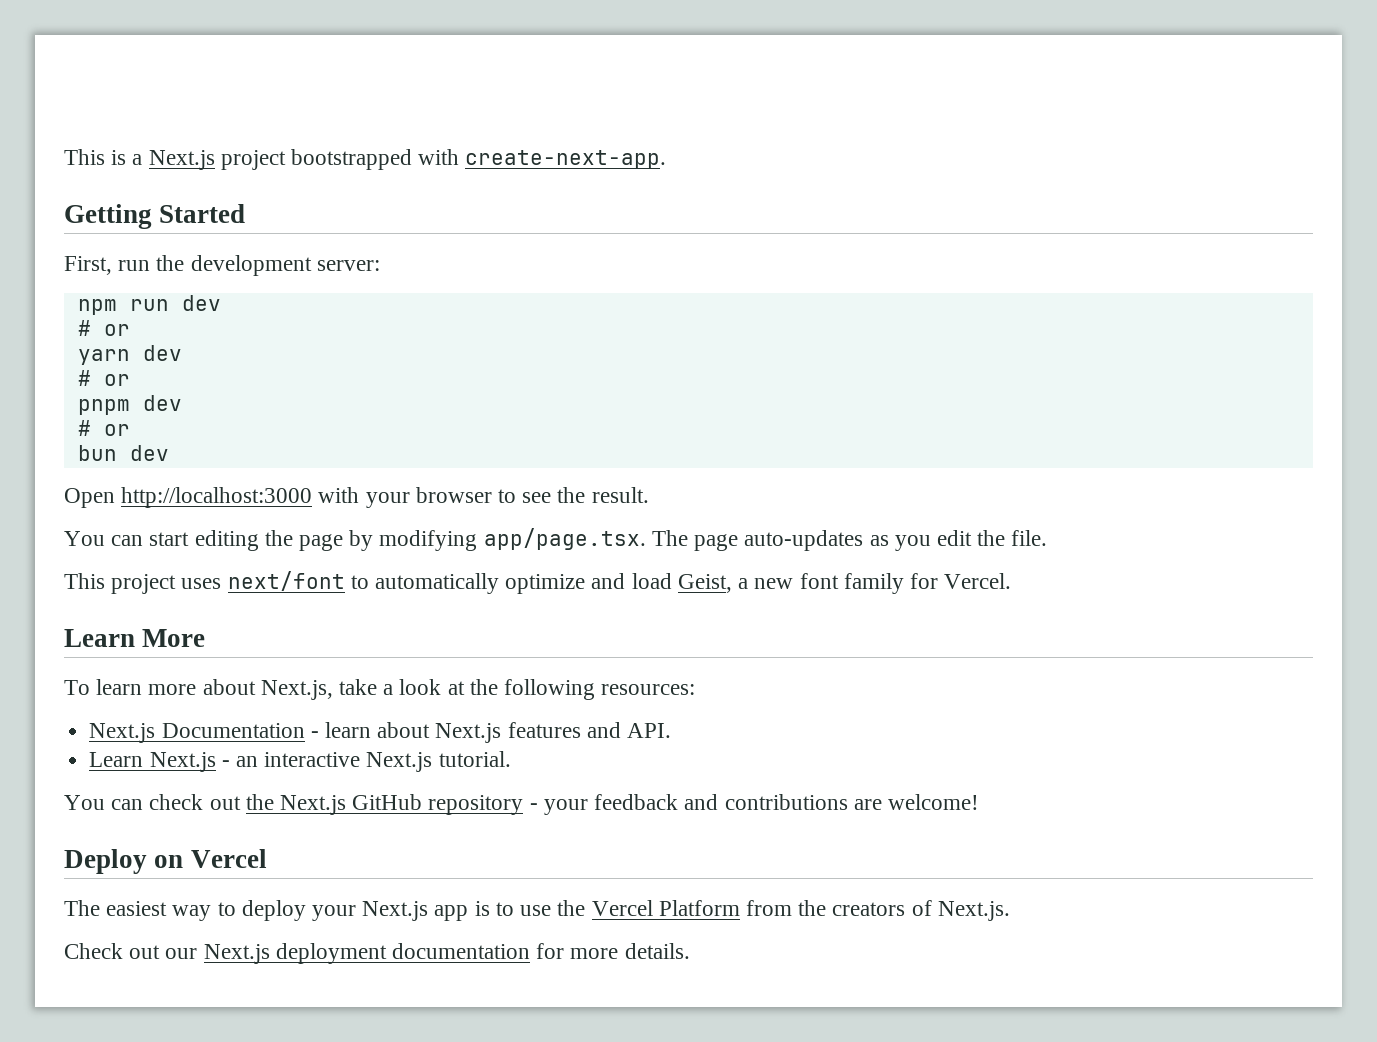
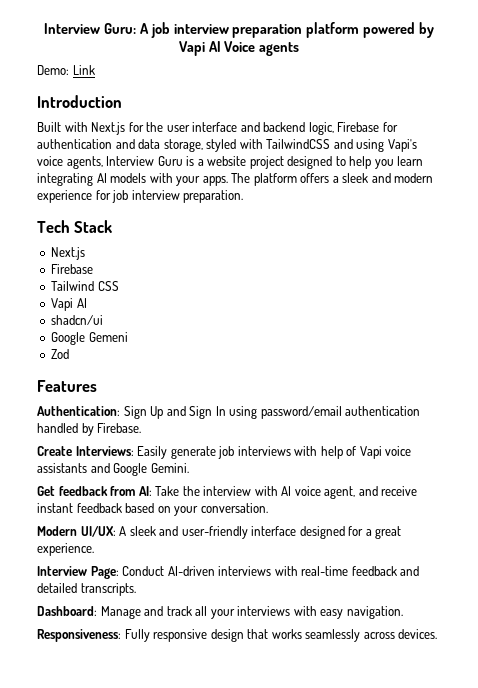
- This is a Next.js project bootstrapped with create-next-app.
- Getting Started
- First, run the development server:
- npm run dev
- # or
- yarn dev
- # or
- pnpm dev
- # or
- bun dev
- Open http://localhost:3000 with your browser to see the result.
- You can start editing the page by modifying app/page.tsx. The page auto-updates as you edit the file.
- This project uses next/font to automatically optimize and load Geist, a new font family for Vercel.
- Learn More
- To learn more about Next.js, take a look at the following resources:
- Next.js Documentation - learn about Next.js features and API.
- Learn Next.js - an interactive Next.js tutorial.
- You can check out the Next.js GitHub repository - your feedback and contributions are welcome!
- Deploy on Vercel
- The easiest way to deploy your Next.js app is to use the Vercel Platform from the creators of Next.js.
- Check out our Next.js deployment documentation for more details.
+ Interview Guru: A job interview preparation platform powered by Vapi AI Voice agents
+ Demo: Link
+ Introduction
+ Built with Next.js for the user interface and backend logic, Firebase for authentication and data storage, styled with TailwindCSS and using Vapi's voice agents, Interview Guru is a website project designed to help you learn integrating AI models with your apps. The platform offers a sleek and modern experience for job interview preparation.
+ Tech Stack
+ Next.js
+ Firebase
+ Tailwind CSS
+ Vapi AI
+ shadcn/ui
+ Google Gemeni
+ Zod
+ Features
+ Authentication: Sign Up and Sign In using password/email authentication handled by Firebase.
+ Create Interviews: Easily generate job interviews with help of Vapi voice assistants and Google Gemini.
+ Get feedback from AI: Take the interview with AI voice agent, and receive instant feedback based on your conversation.
+ Modern UI/UX: A sleek and user-friendly interface designed for a great experience.
+ Interview Page: Conduct AI-driven interviews with real-time feedback and detailed transcripts.
+ Dashboard: Manage and track all your interviews with easy navigation.
+ Responsiveness: Fully responsive design that works seamlessly across devices.

